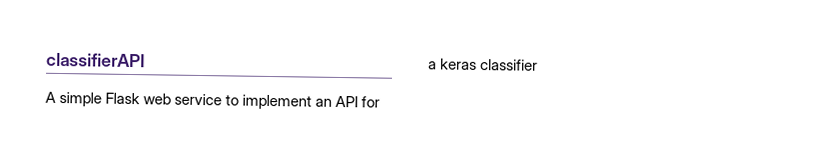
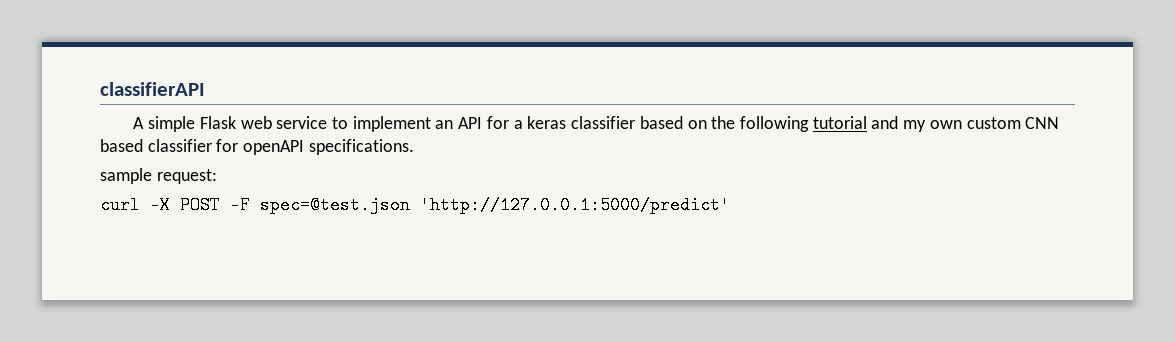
- A simple Flask web service to implement an API for a keras classifier
+ A simple Flask web service to implement an API for a keras classifier based on the following tutorial and my own custom CNN based classifier for openAPI specifications.
+ sample request:
+ curl -X POST -F spec=@test.json 'http://127.0.0.1:5000/predict'

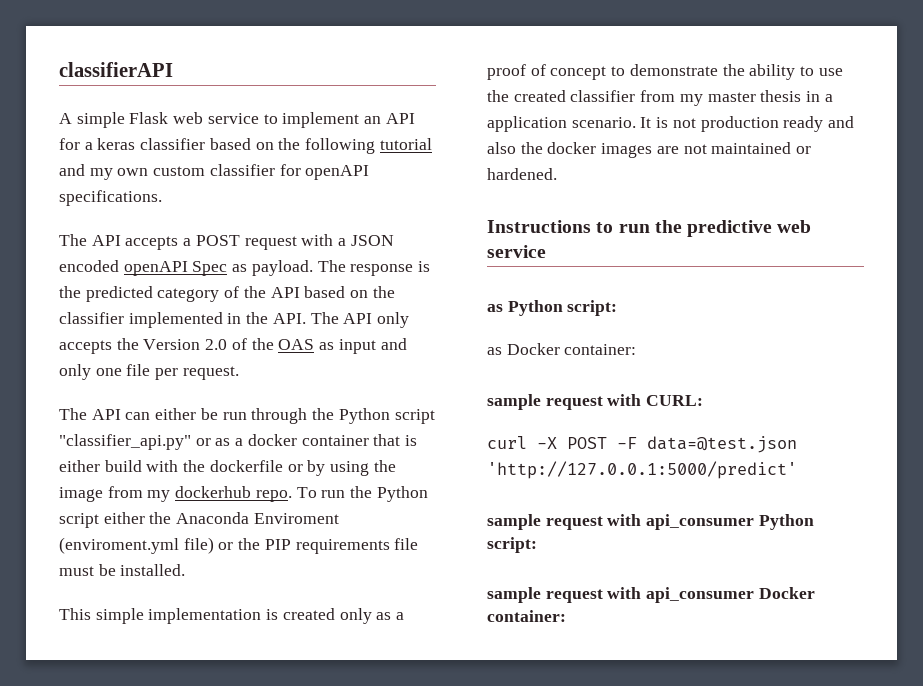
- A simple Flask web service to implement an API for a keras classifier based on the following tutorial and my own custom CNN based classifier for openAPI specifications.
+ A simple Flask web service to implement an API for a keras classifier based on the following tutorial and my own custom classifier for openAPI specifications.
- sample request:
+ The API accepts a POST request with a JSON encoded openAPI Spec as payload. The response is the predicted category of the API based on the classifier implemented in the API. The API only accepts the Version 2.0 of the OAS as input and only one file per request.
+ The API can either be run through the Python script "classifier_api.py" or as a docker container that is either build with the dockerfile or by using the image from my dockerhub repo. To run the Python script either the Anaconda Enviroment (enviroment.yml file) or the PIP requirements file must be installed.
+ This simple implementation is created only as a proof of concept to demonstrate the ability to use the created classifier from my master thesis in a application scenario. It is not production ready and also the docker images are not maintained or hardened.
+ Instructions to run the predictive web service
+ as Python script:
+ as Docker container:
+ sample request with CURL:
- curl -X POST -F spec=@test.json 'http://127.0.0.1:5000/predict'
+ curl -X POST -F data=@test.json 'http://127.0.0.1:5000/predict'
+ sample request with api_consumer Python script:
+ sample request with api_consumer Docker container:

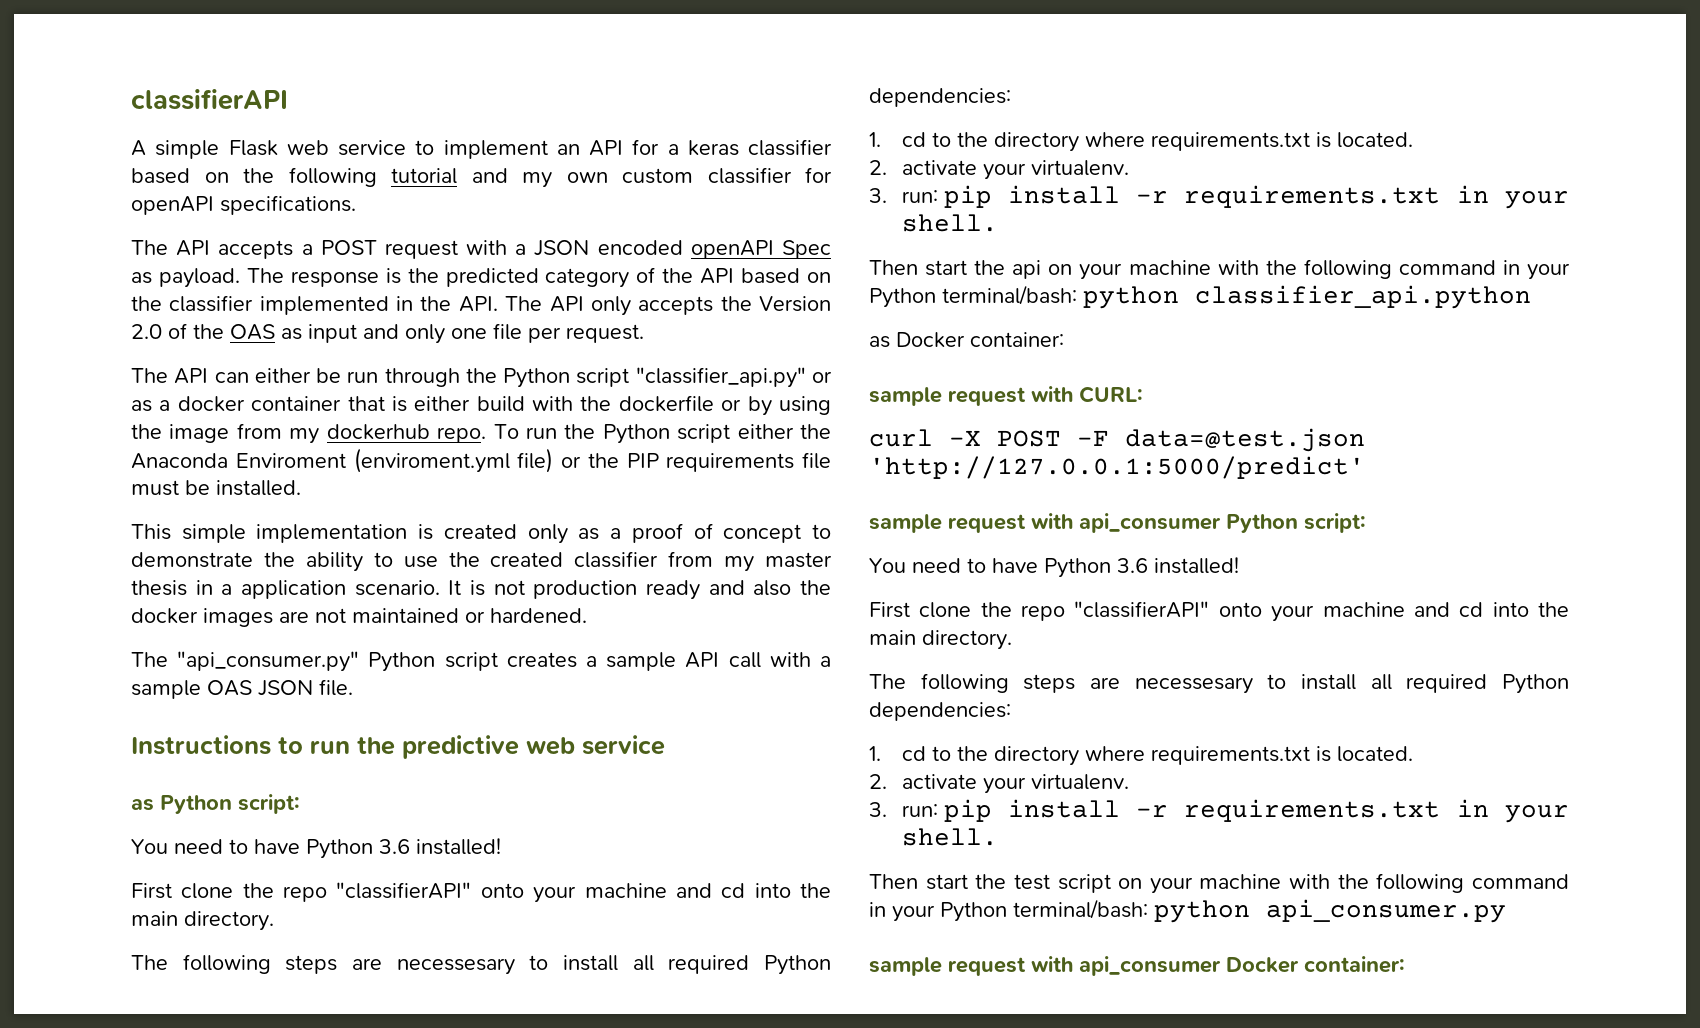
+ The "api_consumer.py" Python script creates a sample API call with a sample OAS JSON file.
  as Python script:
+ You need to have Python 3.6 installed!
+ First clone the repo "classifierAPI" onto your machine and cd into the main directory.
+ The following steps are necessesary to install all required Python dependencies:
+ 1. cd to the directory where requirements.txt is located.
+ 2. activate your virtualenv.
+ 3. run: pip install -r requirements.txt in your shell.
+ Then start the api on your machine with the following command in your Python terminal/bash: python classifier_api.python
  sample request with api_consumer Python script:
+ You need to have Python 3.6 installed!
+ First clone the repo "classifierAPI" onto your machine and cd into the main directory.
+ The following steps are necessesary to install all required Python dependencies:
+ 1. cd to the directory where requirements.txt is located.
+ 2. activate your virtualenv.
+ 3. run: pip install -r requirements.txt in your shell.
+ Then start the test script on your machine with the following command in your Python terminal/bash: python api_consumer.py

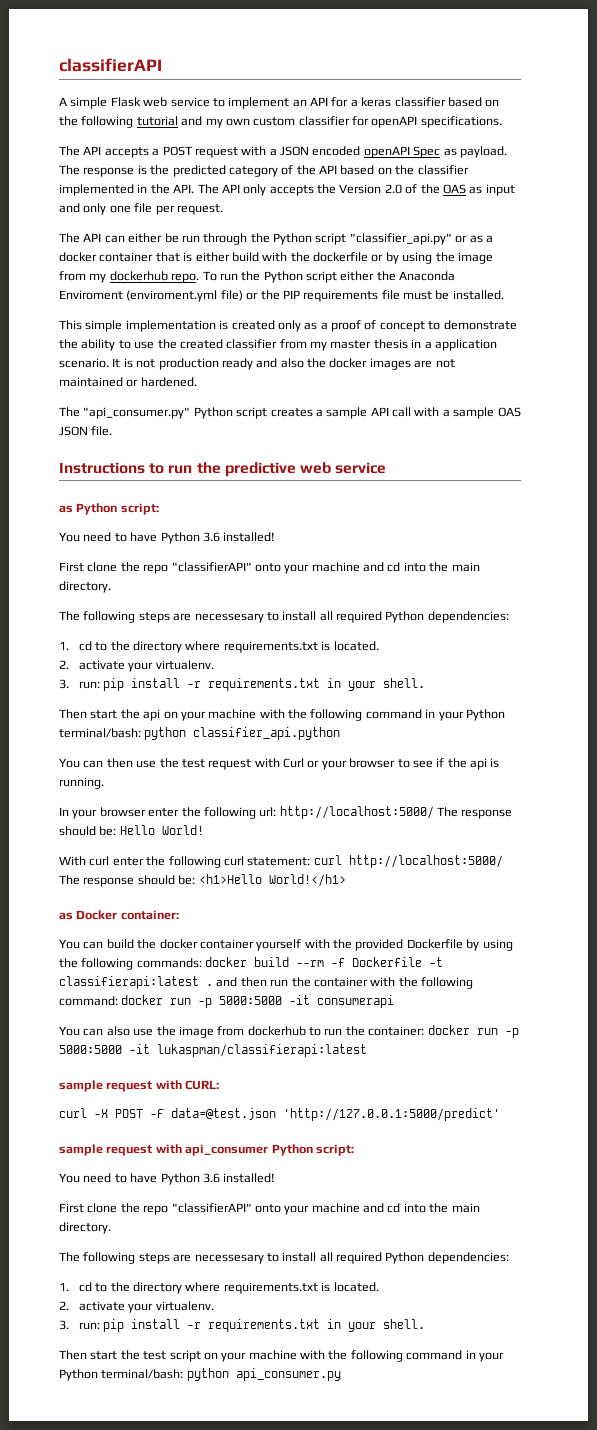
+ You can then use the test request with Curl or your browser to see if the api is running.
+ In your browser enter the following url: http://localhost:5000/ The response should be: Hello World!
+ With curl enter the following curl statement: curl http://localhost:5000/ The response should be: <h1>Hello World!</h1>
  as Docker container:
+ You can build the docker container yourself with the provided Dockerfile by using the following commands: docker build --rm -f Dockerfile -t classifierapi:latest . and then run the container with the following command: docker run -p 5000:5000 -it consumerapi
+ You can also use the image from dockerhub to run the container: docker run -p 5000:5000 -it lukaspman/classifierapi:latest
- sample request with api_consumer Docker container:

